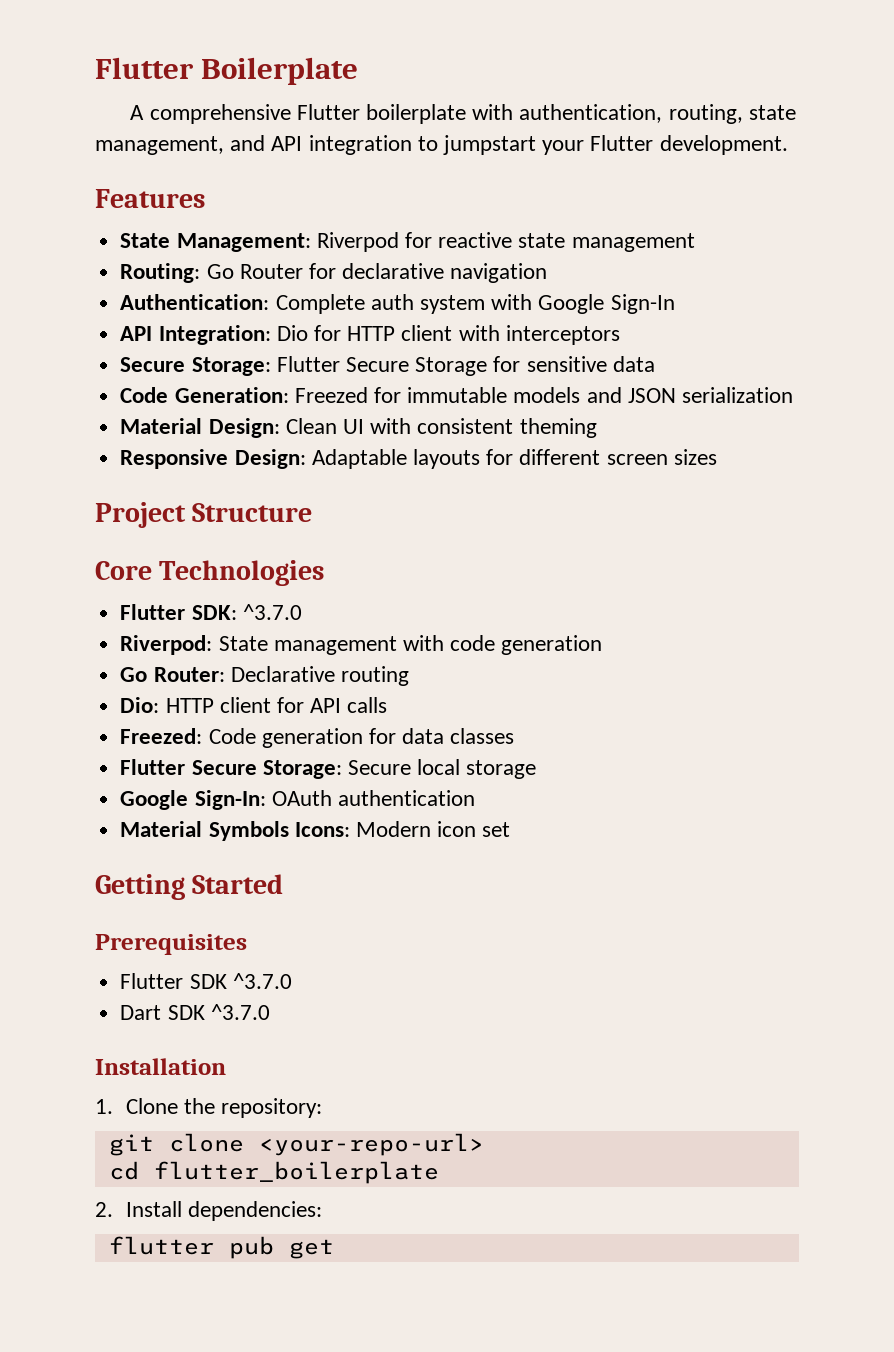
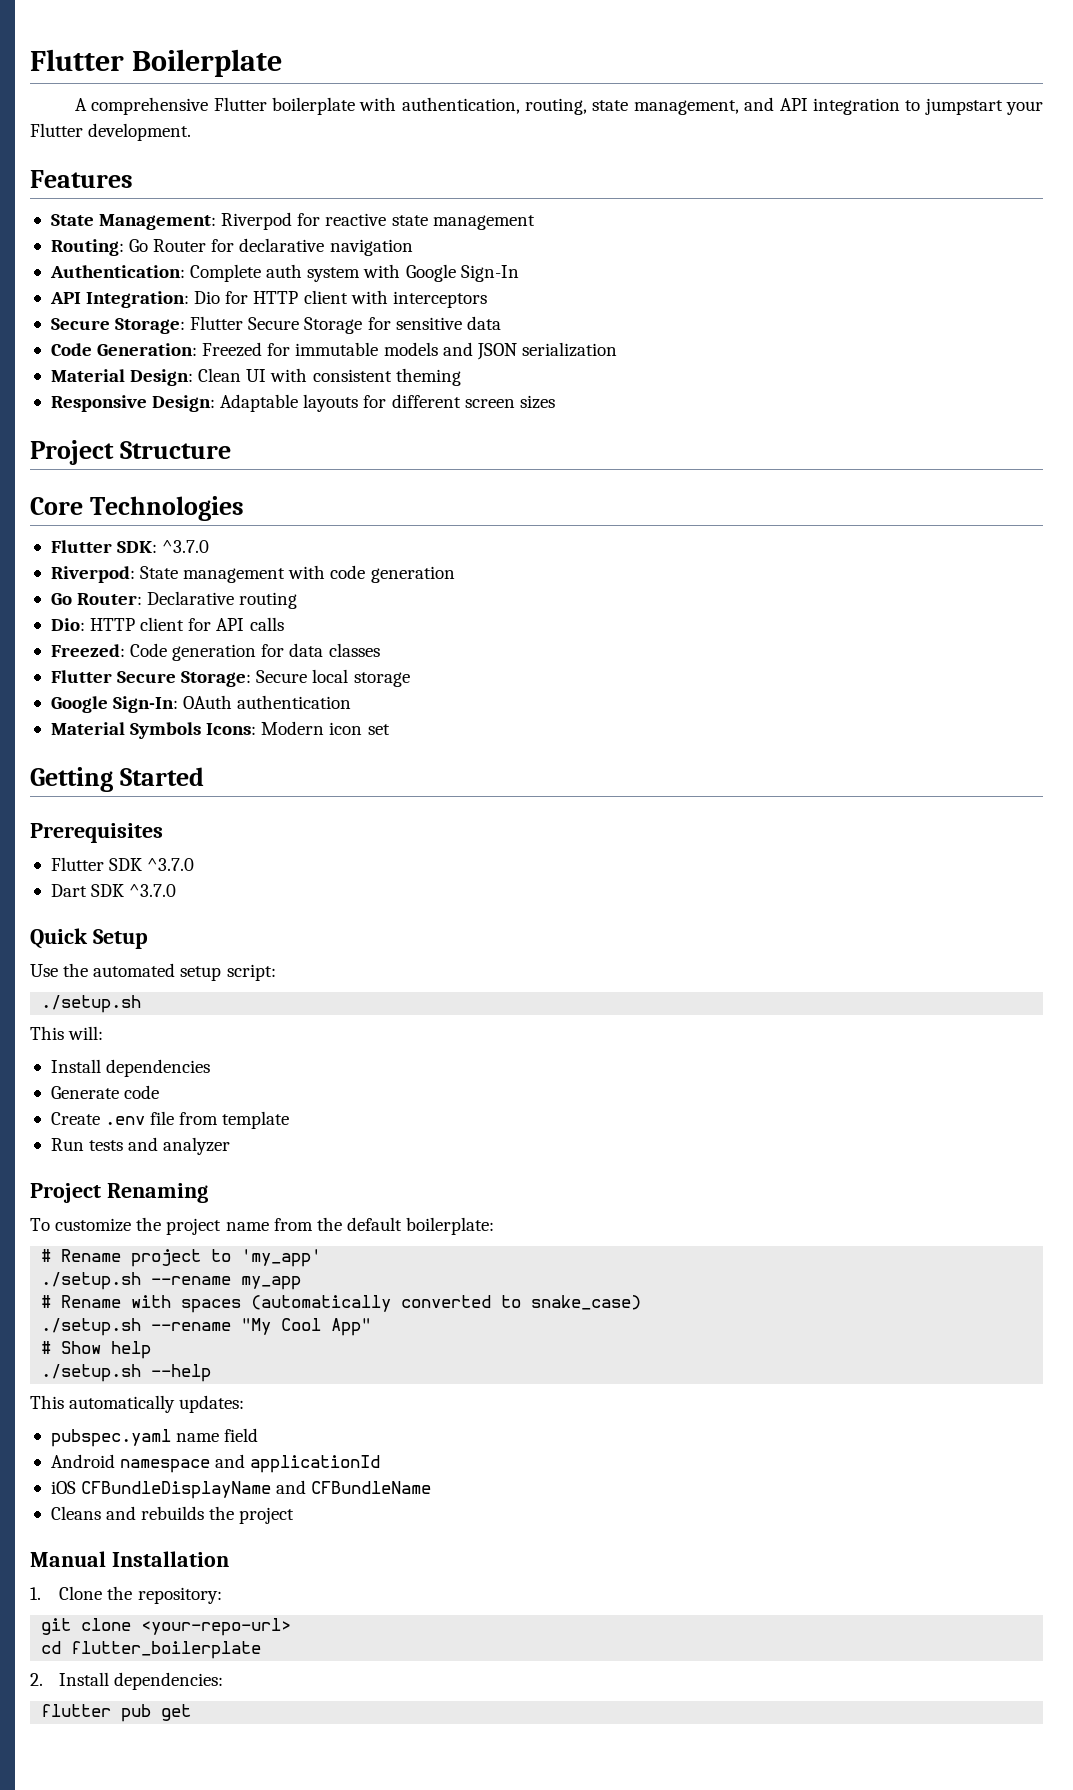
- Installation
+ Quick Setup
+ Use the automated setup script:
+ ./setup.sh
+ This will:
+ Install dependencies
+ Generate code
+ Create .env file from template
+ Run tests and analyzer
+ Project Renaming
+ To customize the project name from the default boilerplate:
+ # Rename project to 'my_app'
+ ./setup.sh --rename my_app
+ # Rename with spaces (automatically converted to snake_case)
+ ./setup.sh --rename "My Cool App"
+ # Show help
+ ./setup.sh --help
+ This automatically updates:
+ pubspec.yaml name field
+ Android namespace and applicationId
+ iOS CFBundleDisplayName and CFBundleName
+ Cleans and rebuilds the project
+ Manual Installation

